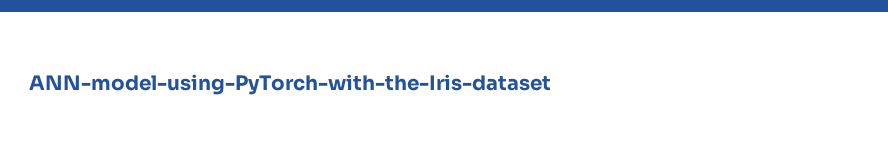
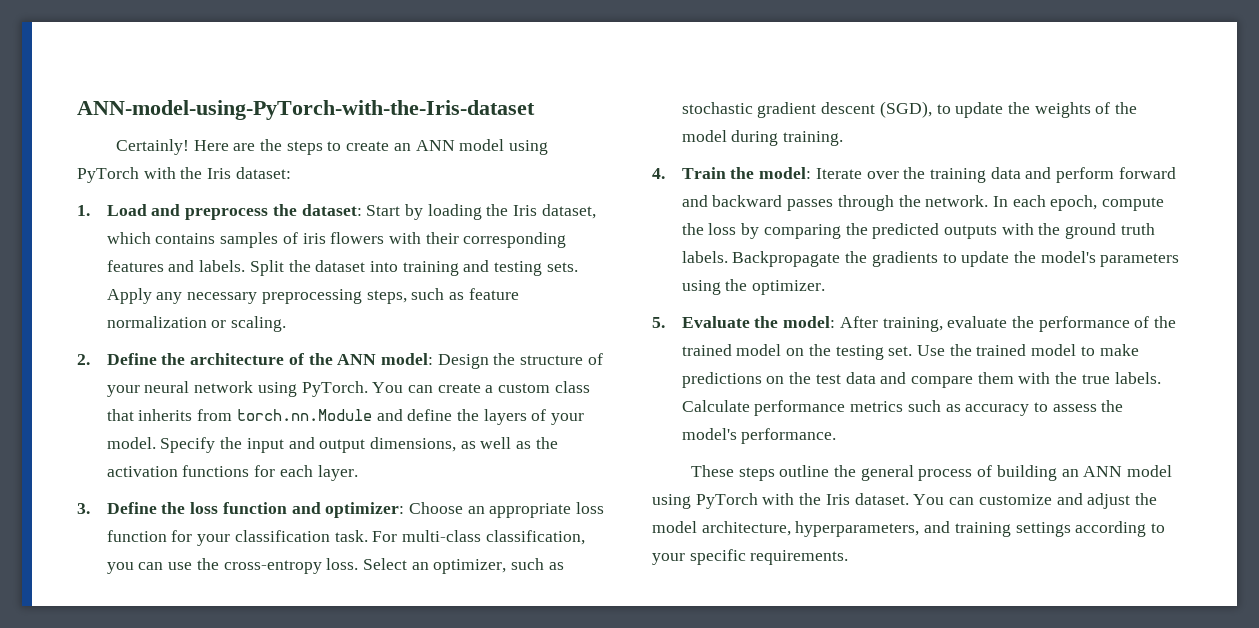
+ Certainly! Here are the steps to create an ANN model using PyTorch with the Iris dataset:
+ 1. Load and preprocess the dataset: Start by loading the Iris dataset, which contains samples of iris flowers with their corresponding features and labels. Split the dataset into training and testing sets. Apply any necessary preprocessing steps, such as feature normalization or scaling.
+ 2. Define the architecture of the ANN model: Design the structure of your neural network using PyTorch. You can create a custom class that inherits from torch.nn.Module and define the layers of your model. Specify the input and output dimensions, as well as the activation functions for each layer.
+ 3. Define the loss function and optimizer: Choose an appropriate loss function for your classification task. For multi-class classification, you can use the cross-entropy loss. Select an optimizer, such as stochastic gradient descent (SGD), to update the weights of the model during training.
+ 4. Train the model: Iterate over the training data and perform forward and backward passes through the network. In each epoch, compute the loss by comparing the predicted outputs with the ground truth labels. Backpropagate the gradients to update the model's parameters using the optimizer.
+ 5. Evaluate the model: After training, evaluate the performance of the trained model on the testing set. Use the trained model to make predictions on the test data and compare them with the true labels. Calculate performance metrics such as accuracy to assess the model's performance.
+ These steps outline the general process of building an ANN model using PyTorch with the Iris dataset. You can customize and adjust the model architecture, hyperparameters, and training settings according to your specific requirements.

